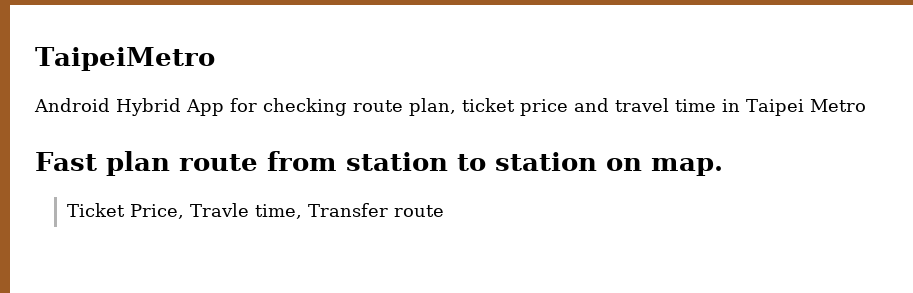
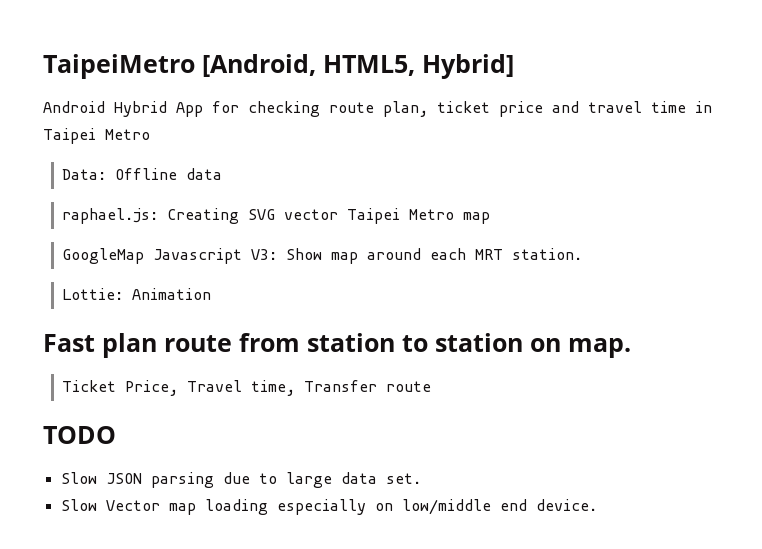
- TaipeiMetro
+ TaipeiMetro [Android, HTML5, Hybrid]
+ Data: Offline data
+ raphael.js: Creating SVG vector Taipei Metro map
+ GoogleMap Javascript V3: Show map around each MRT station.
+ Lottie: Animation
- Ticket Price, Travle time, Transfer route
+ Ticket Price, Travel time, Transfer route
+ TODO
+ Slow JSON parsing due to large data set.
+ Slow Vector map loading especially on low/middle end device.

